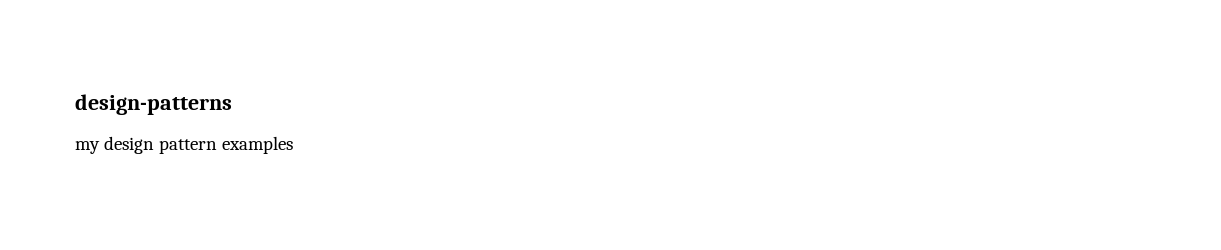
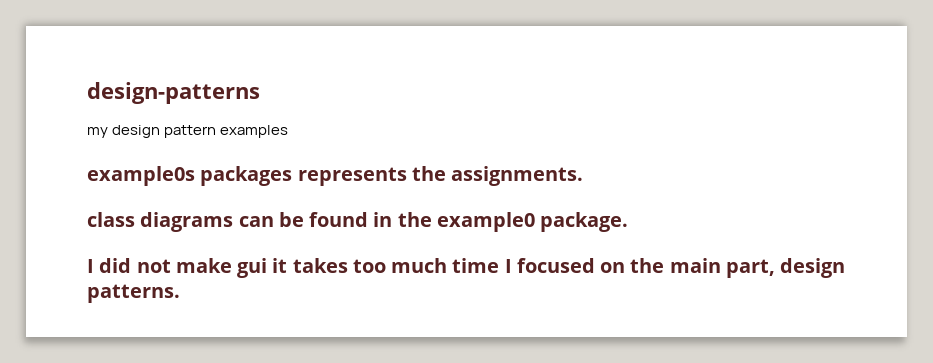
+ example0s packages represents the assignments.
+ class diagrams can be found in the example0 package.
+ I did not make gui it takes too much time I focused on the main part, design patterns.

